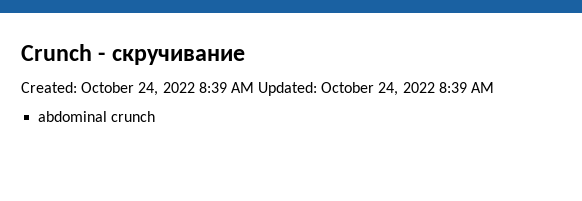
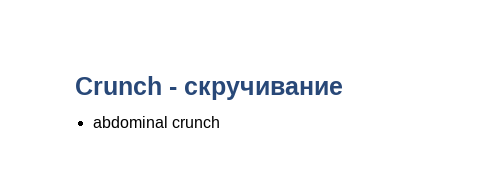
- Created: October 24, 2022 8:39 AM Updated: October 24, 2022 8:39 AM

